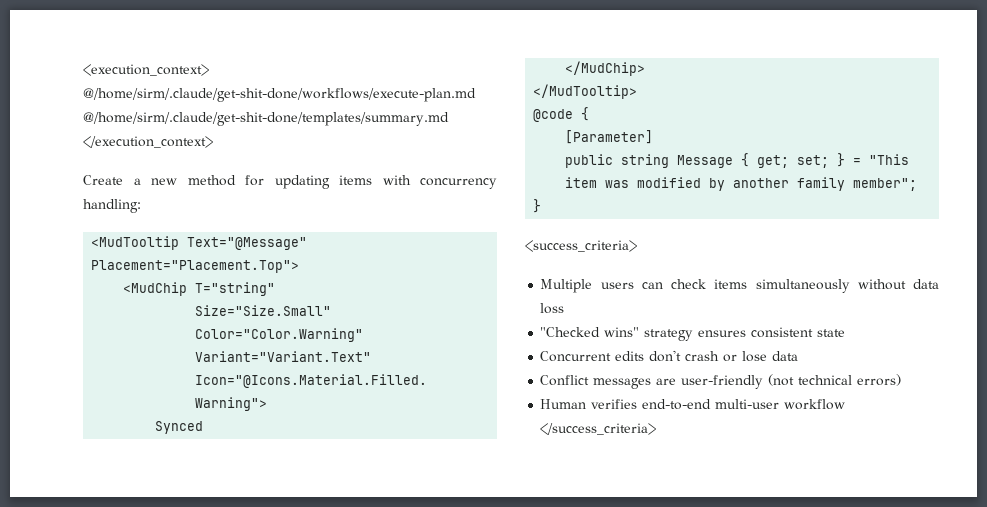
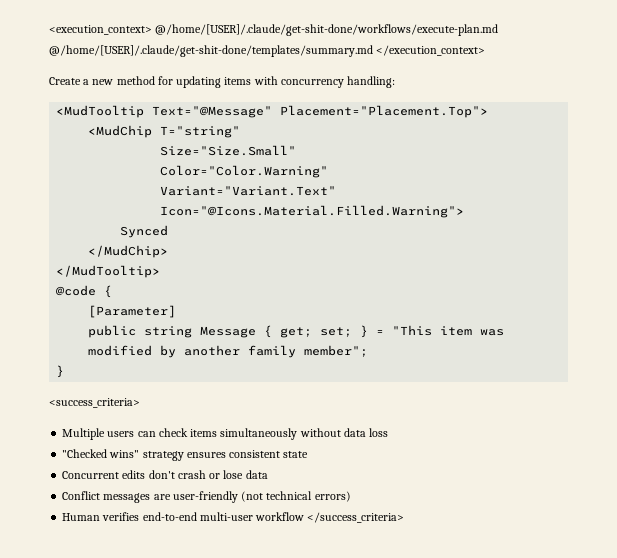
- <execution_context> @/home/sirm/.claude/get-shit-done/workflows/execute-plan.md @/home/sirm/.claude/get-shit-done/templates/summary.md </execution_context>
+ <execution_context> @/home/[USER]/.claude/get-shit-done/workflows/execute-plan.md @/home/[USER]/.claude/get-shit-done/templates/summary.md </execution_context>

